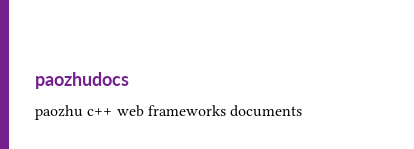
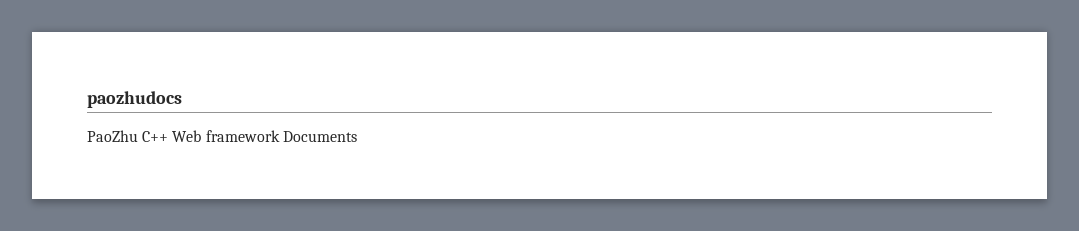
- paozhu c++ web frameworks documents
+ PaoZhu C++ Web framework Documents

